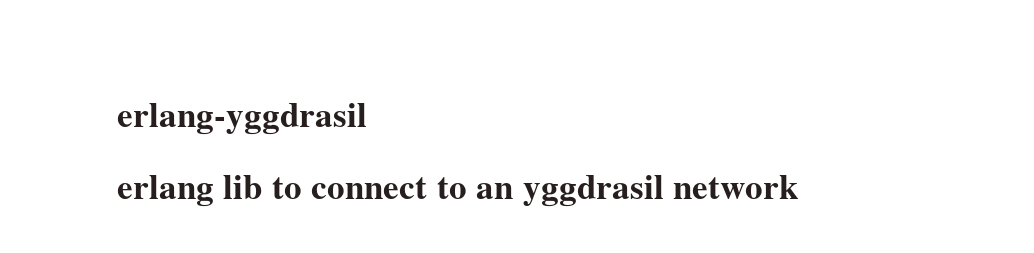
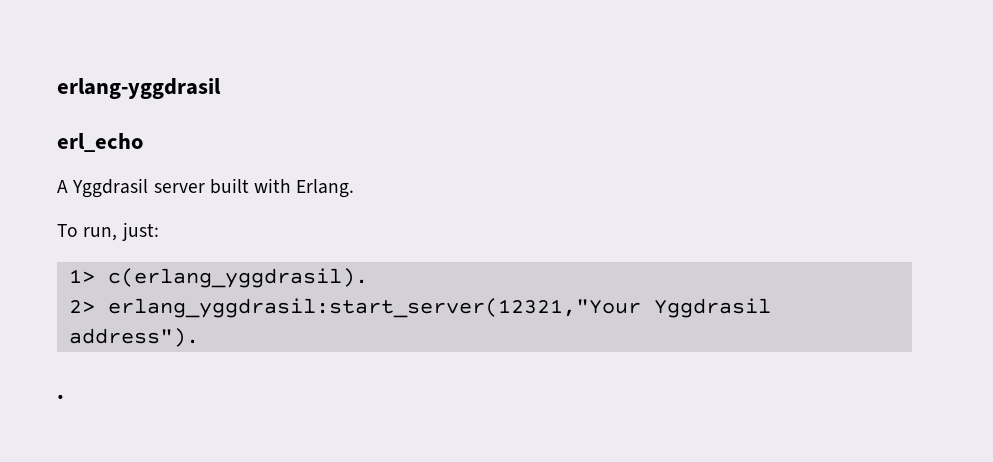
- erlang lib to connect to an yggdrasil network
+ erl_echo
+ A Yggdrasil server built with Erlang.
+ To run, just:
+ 1> c(erlang_yggdrasil).
+ 2> erlang_yggdrasil:start_server(12321,"Your Yggdrasil address").
+ .

